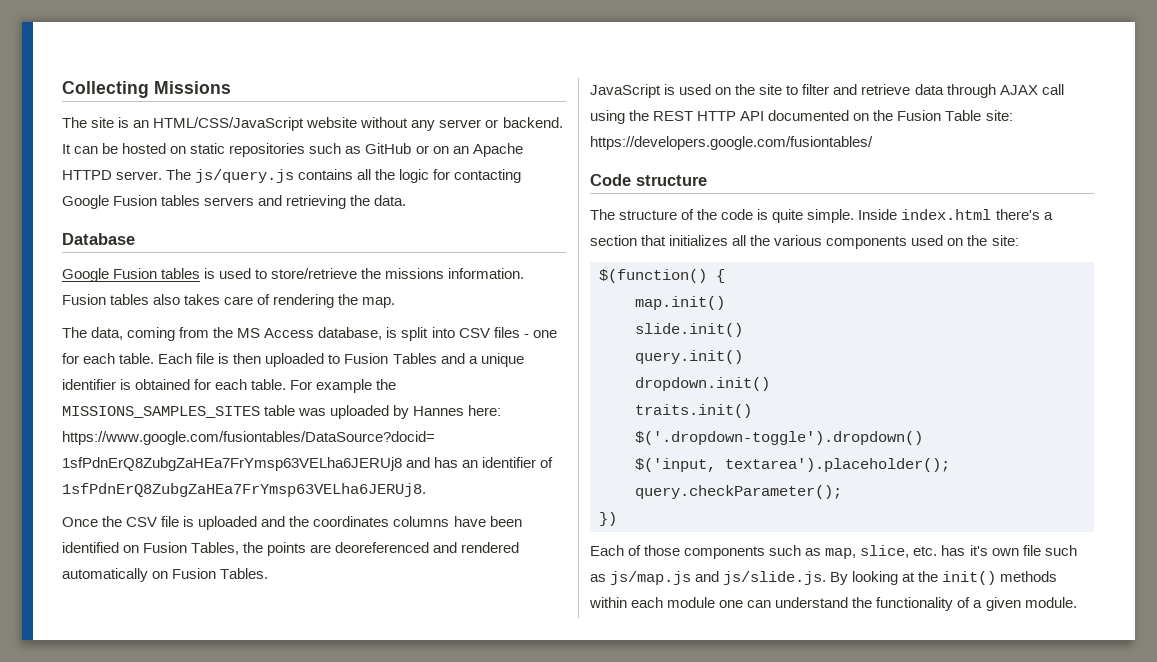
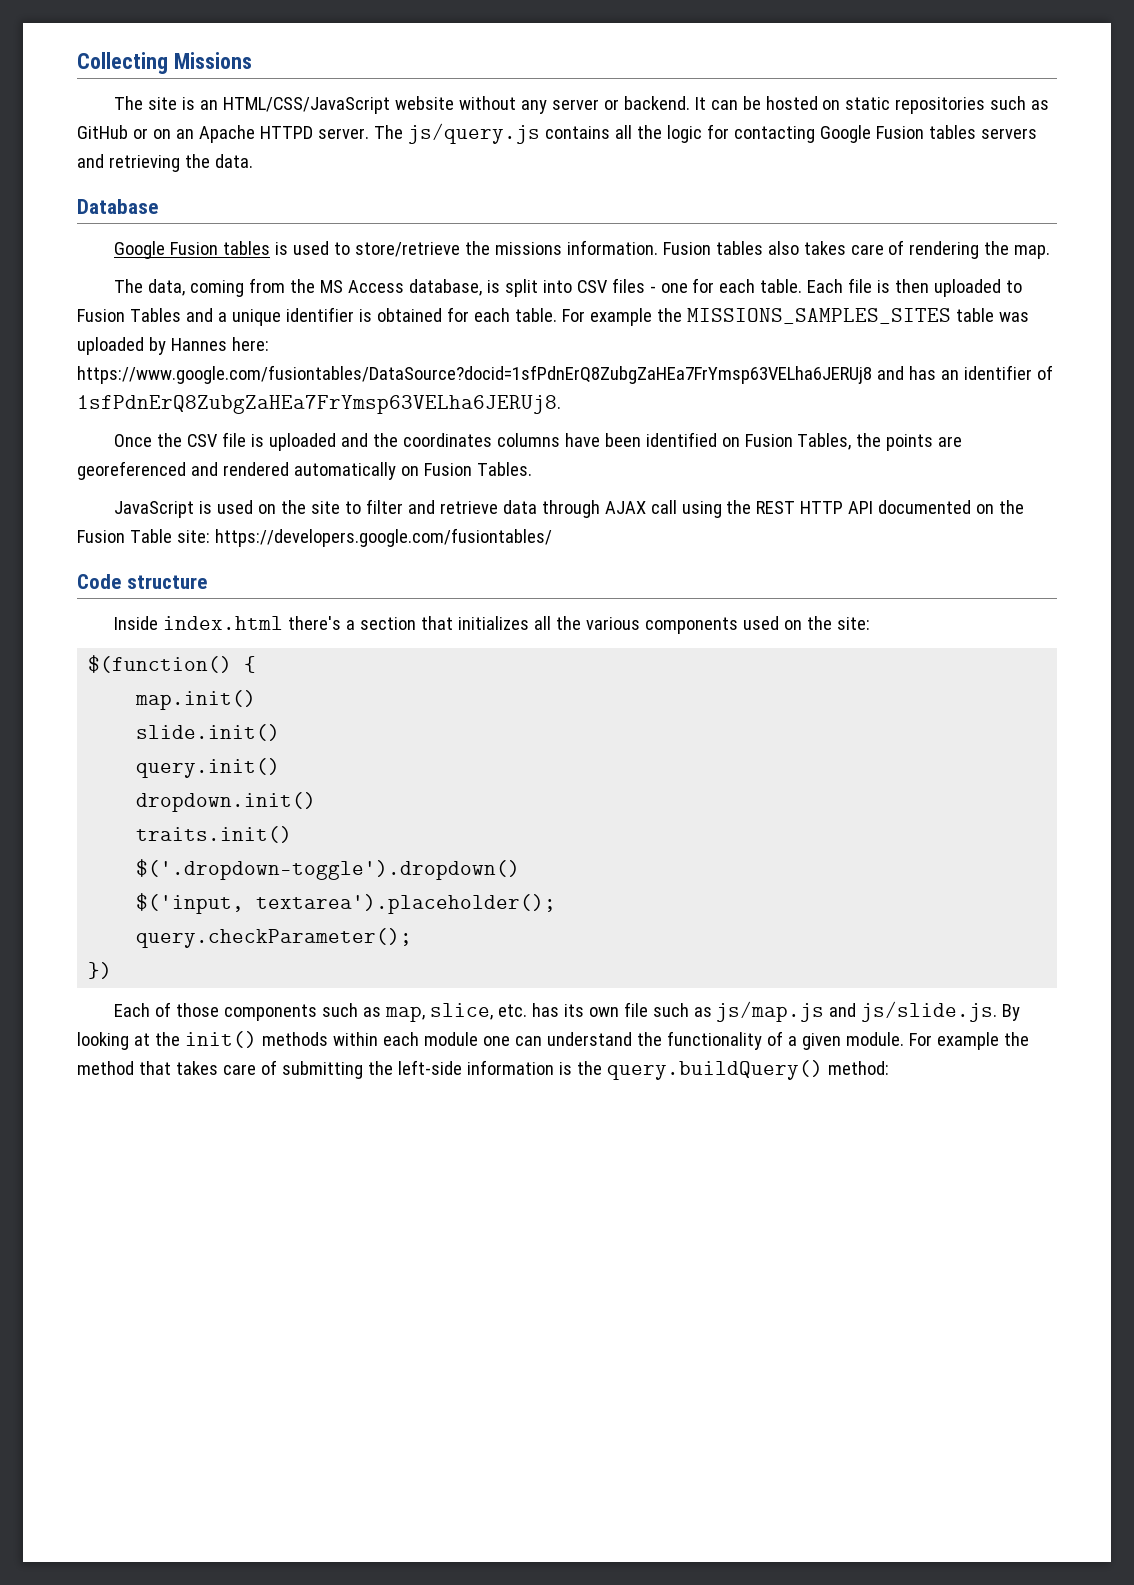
- Once the CSV file is uploaded and the coordinates columns have been identified on Fusion Tables, the points are deoreferenced and rendered automatically on Fusion Tables.
+ Once the CSV file is uploaded and the coordinates columns have been identified on Fusion Tables, the points are georeferenced and rendered automatically on Fusion Tables.
- The structure of the code is quite simple.
- Each of those components such as map, slice, etc. has it's own file such as js/map.js and js/slide.js. By looking at the init() methods within each module one can understand the functionality of a given module.
+ Each of those components such as map, slice, etc. has its own file such as js/map.js and js/slide.js. By looking at the init() methods within each module one can understand the functionality of a given module.
+ For example the method that takes care of submitting the left-side information is the query.buildQuery() method:

